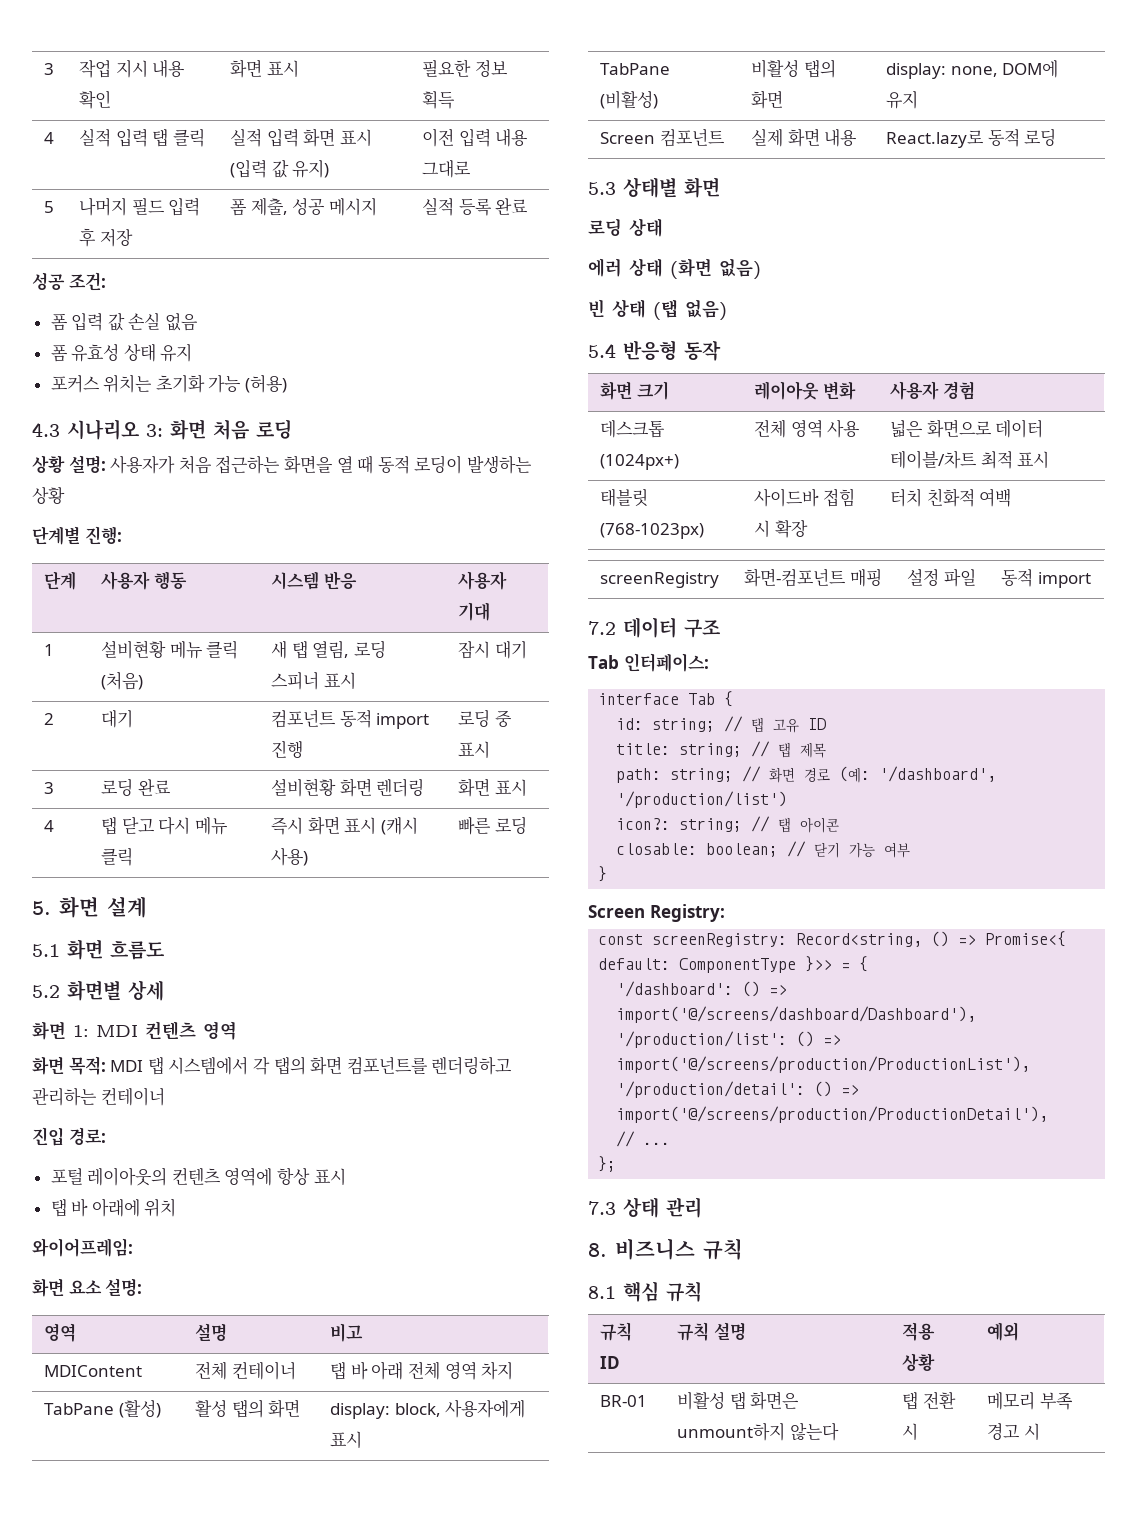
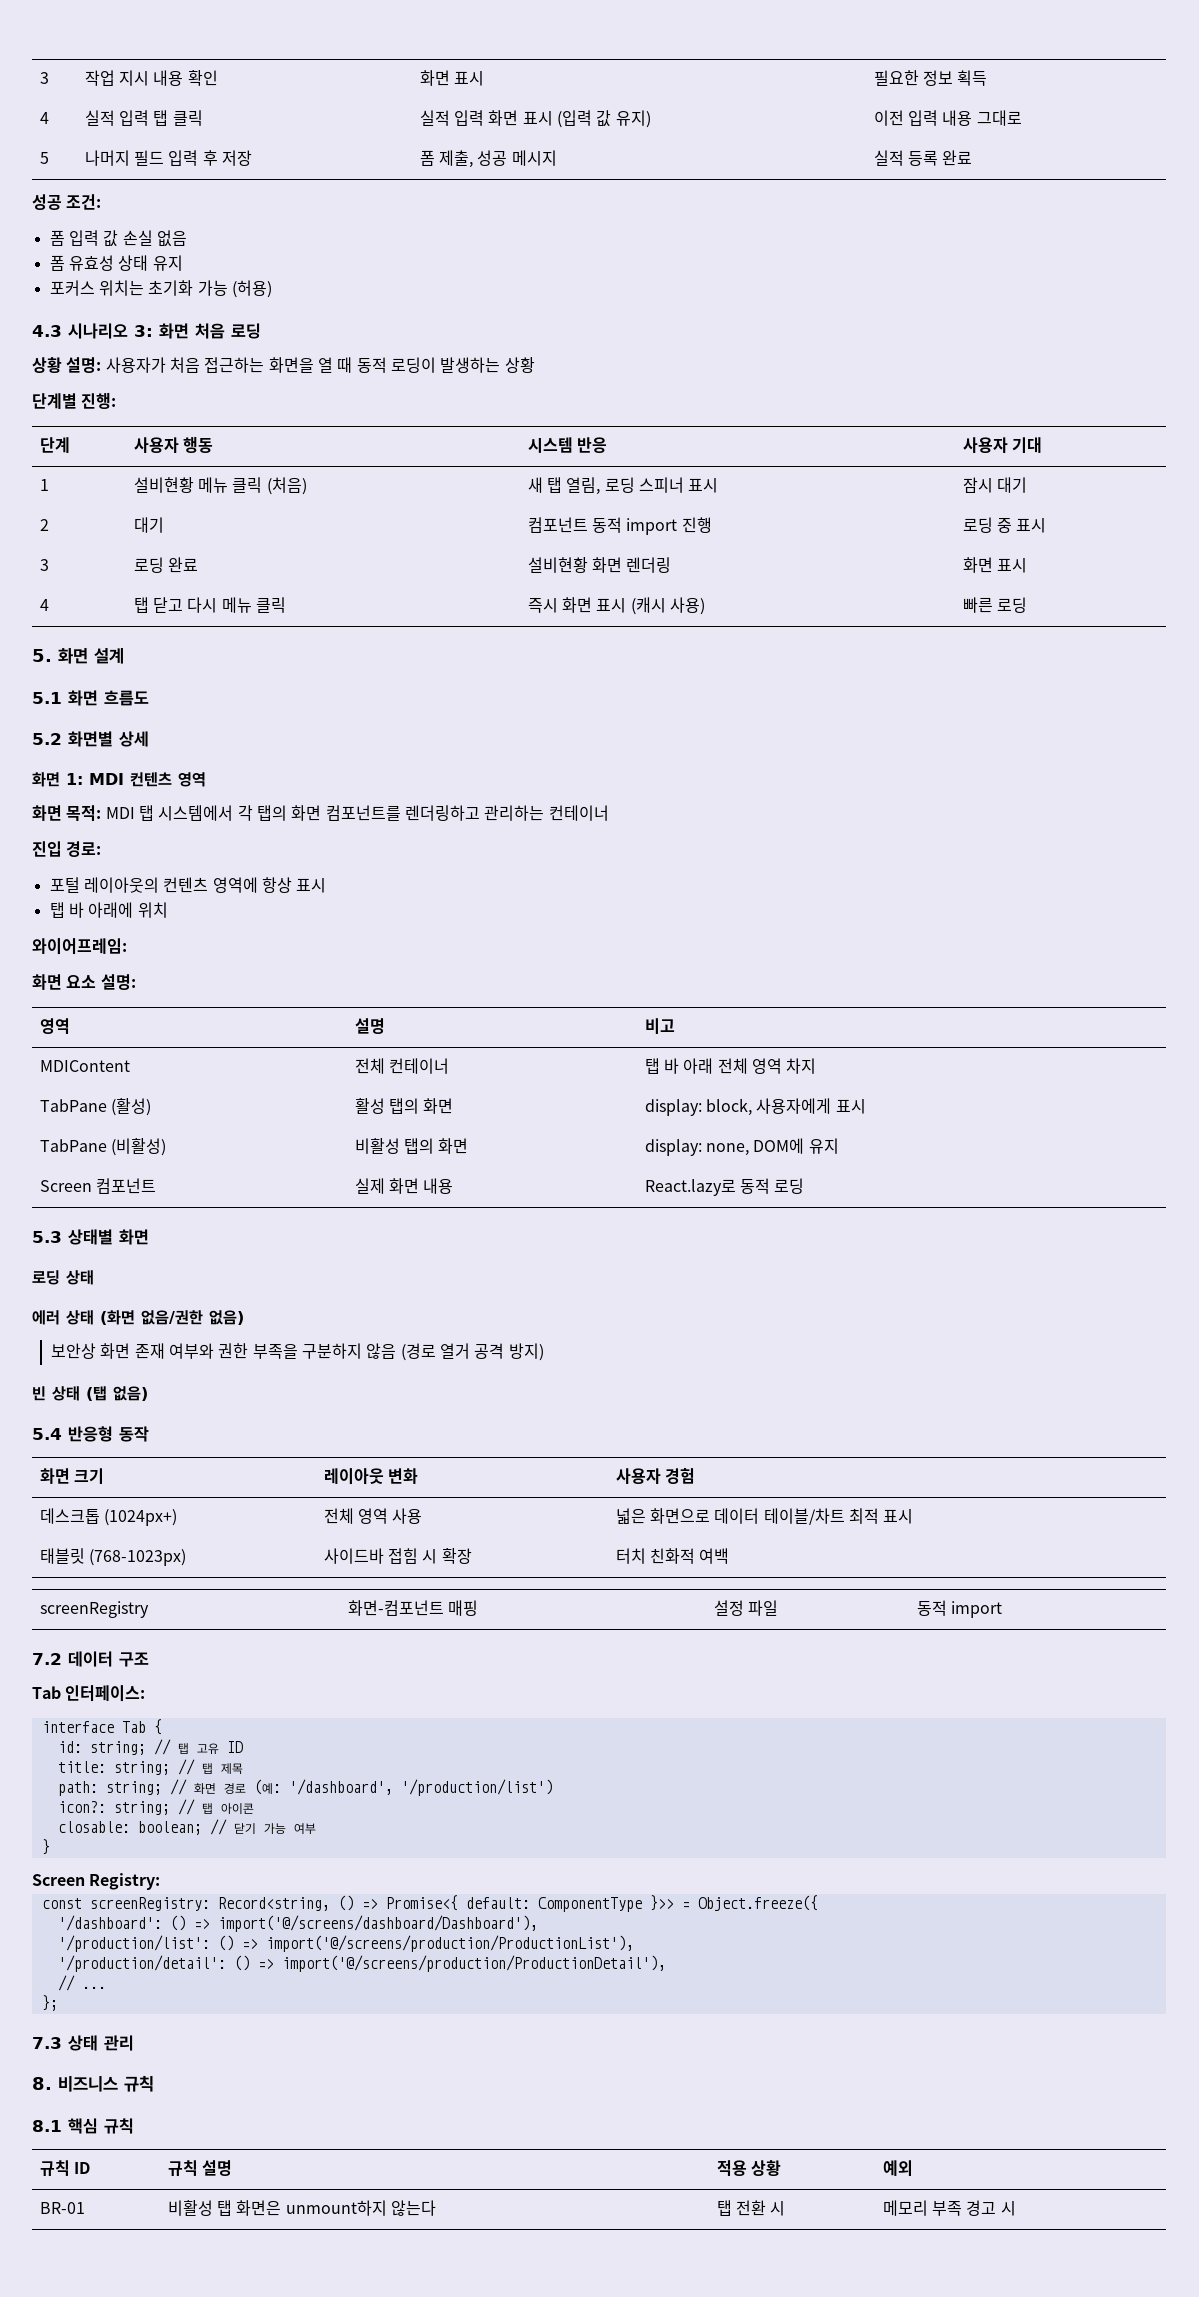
- 에러 상태 (화면 없음)
+ 에러 상태 (화면 없음/권한 없음)
+ 보안상 화면 존재 여부와 권한 부족을 구분하지 않음 (경로 열거 공격 방지)
- const screenRegistry: Record<string, () => Promise<{ default: ComponentType }>> = {
+ const screenRegistry: Record<string, () => Promise<{ default: ComponentType }>> = Object.freeze({

